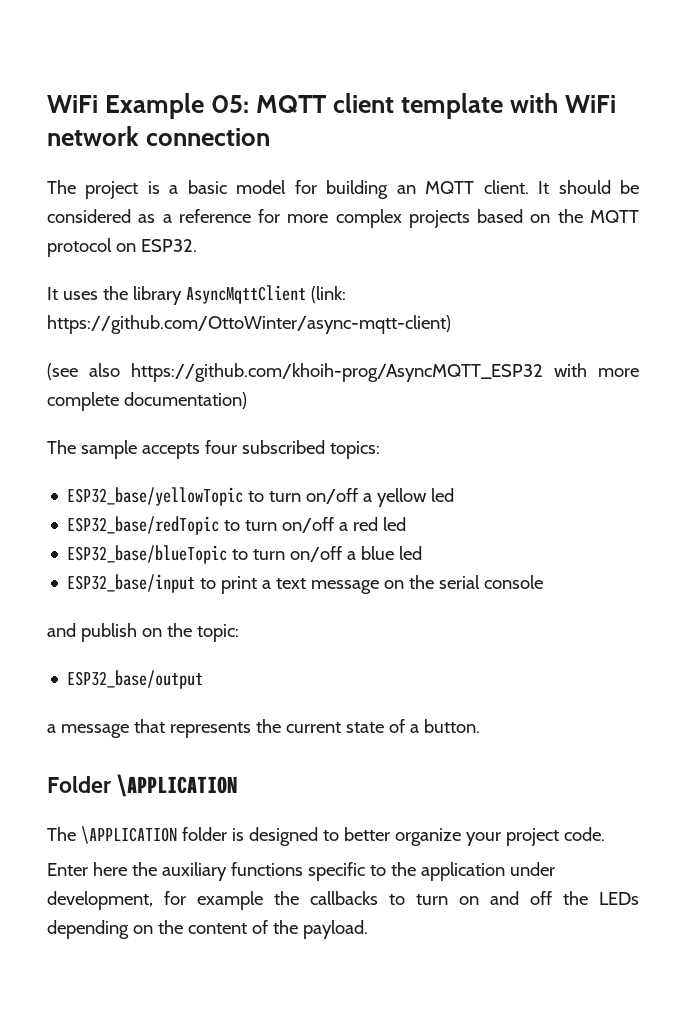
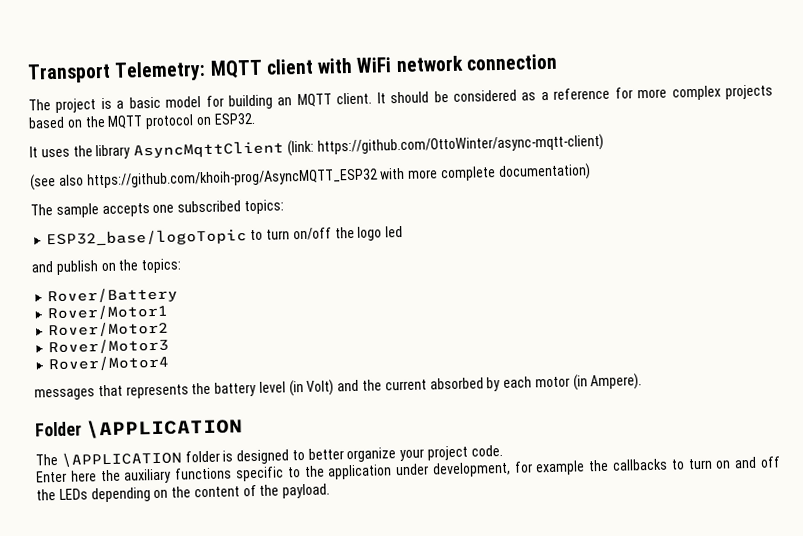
- WiFi Example 05: MQTT client template with WiFi network connection
+ Transport Telemetry: MQTT client with WiFi network connection
- The sample accepts four subscribed topics:
+ The sample accepts one subscribed topics:
- ESP32_base/yellowTopic to turn on/off a yellow led
- ESP32_base/redTopic to turn on/off a red led
- ESP32_base/blueTopic to turn on/off a blue led
- ESP32_base/input to print a text message on the serial console
- and publish on the topic:
- ESP32_base/output
- a message that represents the current state of a button.
+ ESP32_base/logoTopic to turn on/off the logo led
+ and publish on the topics:
+ Rover/Battery
+ Rover/Motor1
+ Rover/Motor2
+ Rover/Motor3
+ Rover/Motor4
+ messages that represents the battery level (in Volt) and the current absorbed by each motor (in Ampere).

